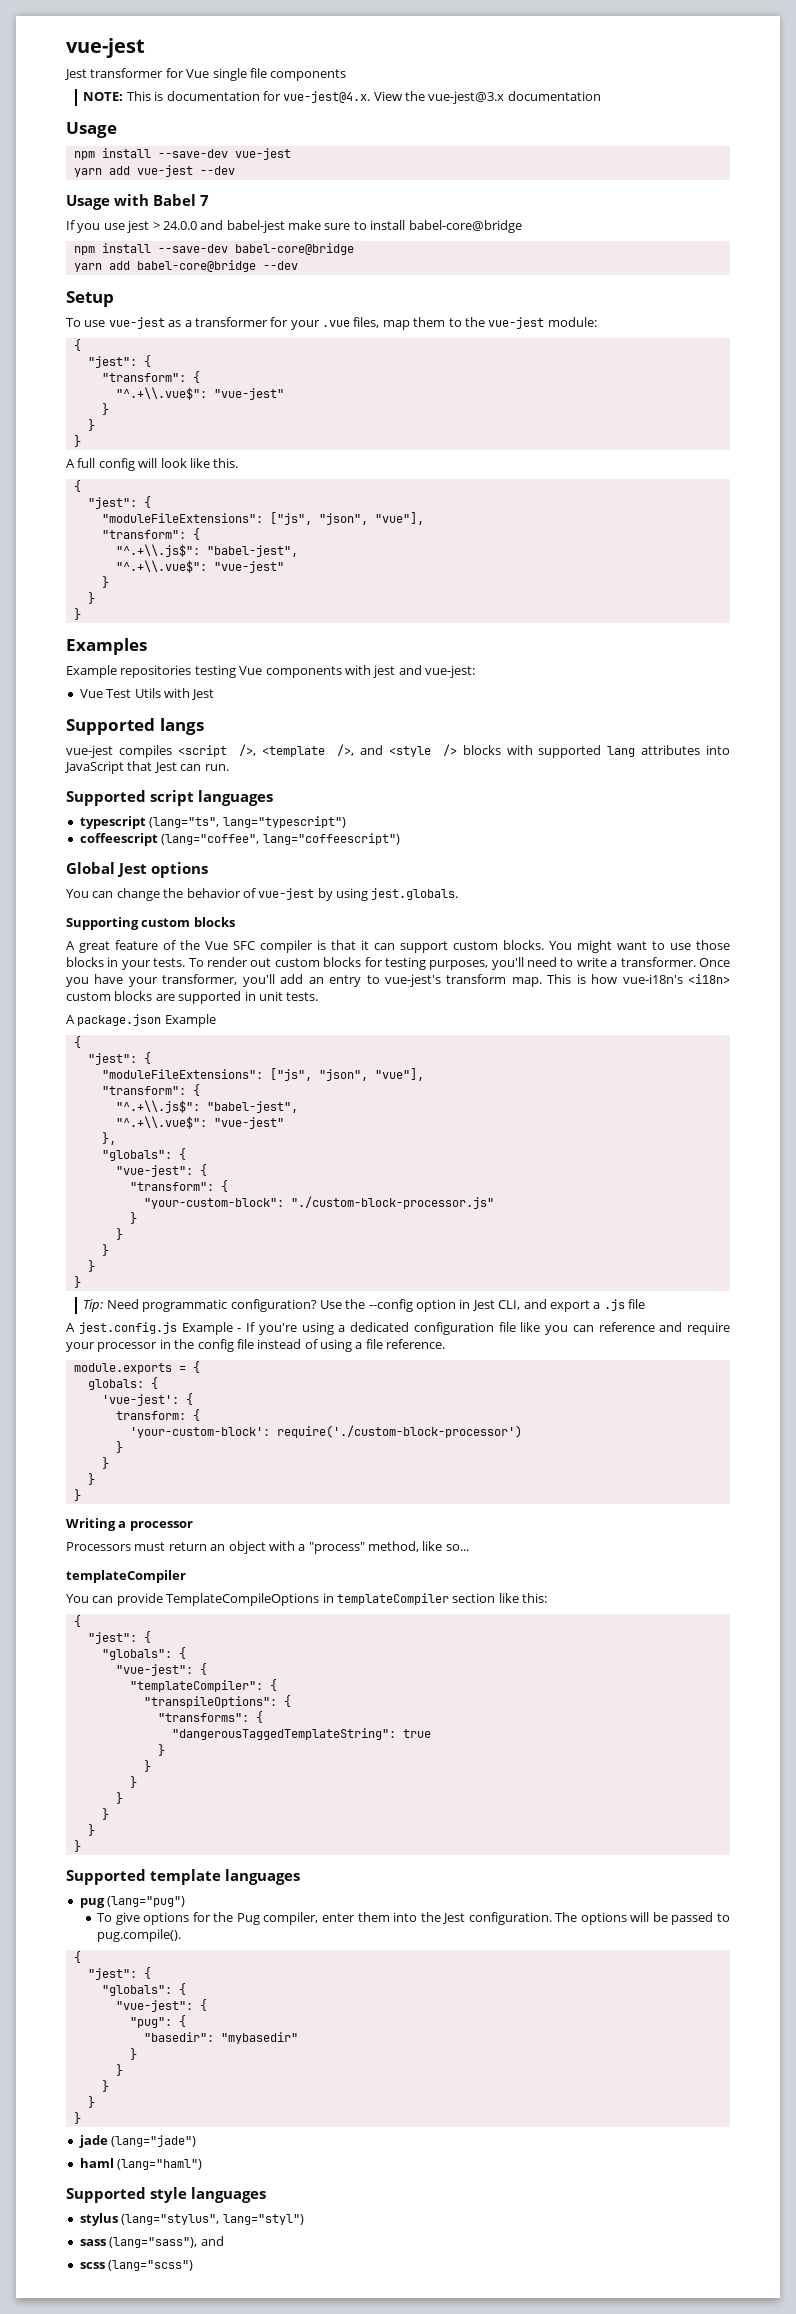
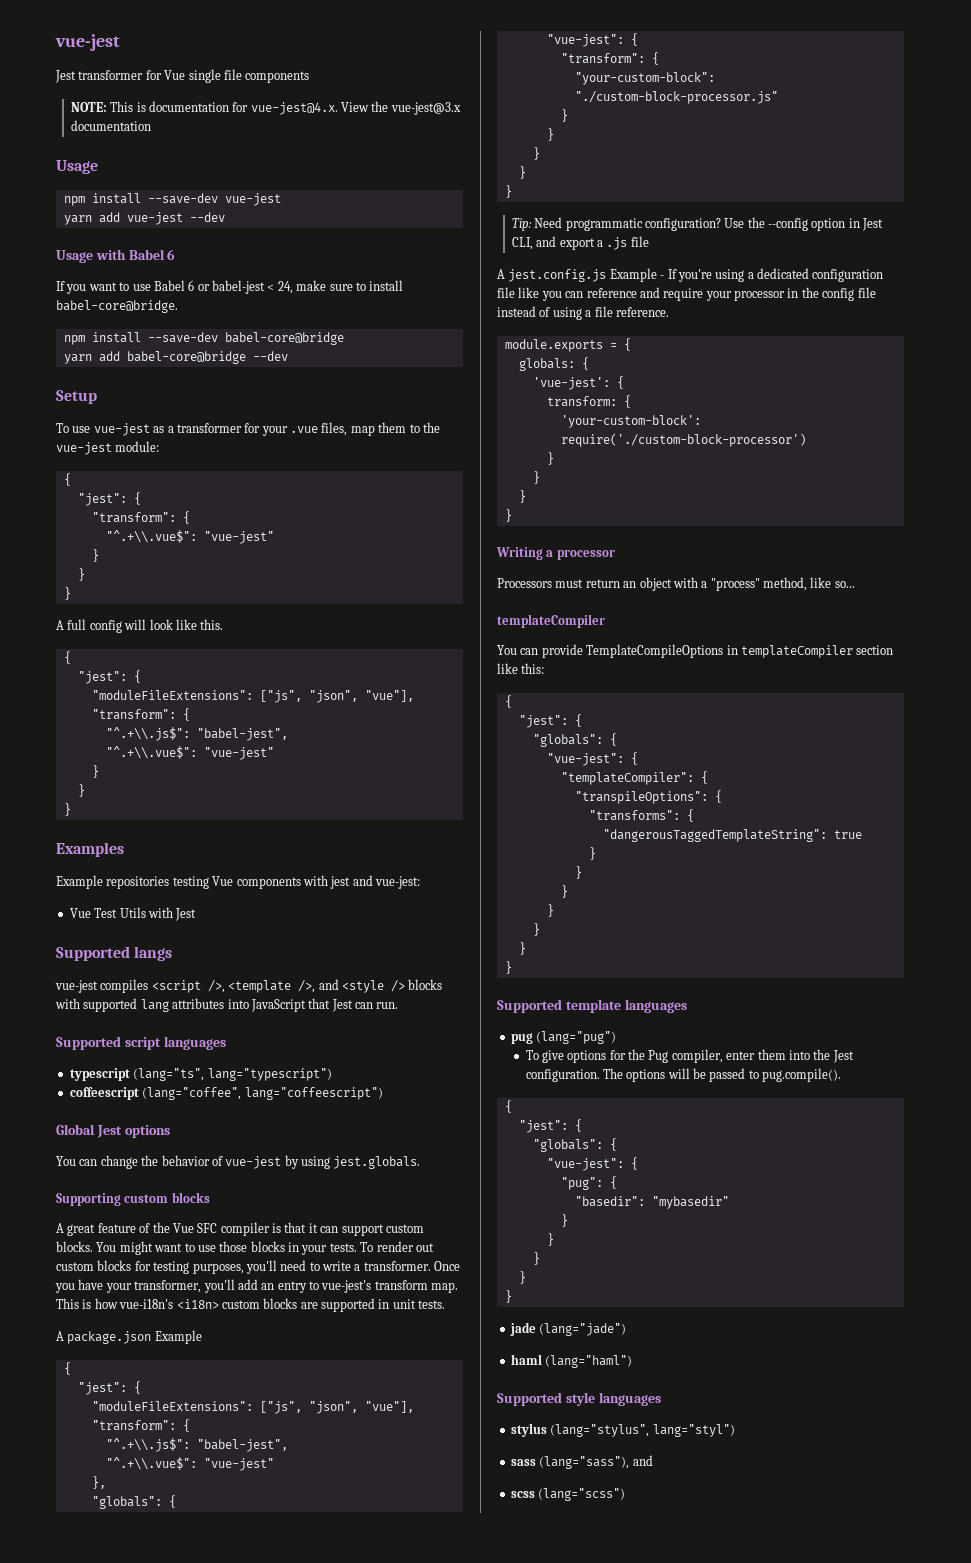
- Usage with Babel 7
+ Usage with Babel 6
- If you use jest > 24.0.0 and babel-jest make sure to install babel-core@bridge
+ If you want to use Babel 6 or babel-jest < 24, make sure to install babel-core@bridge.

